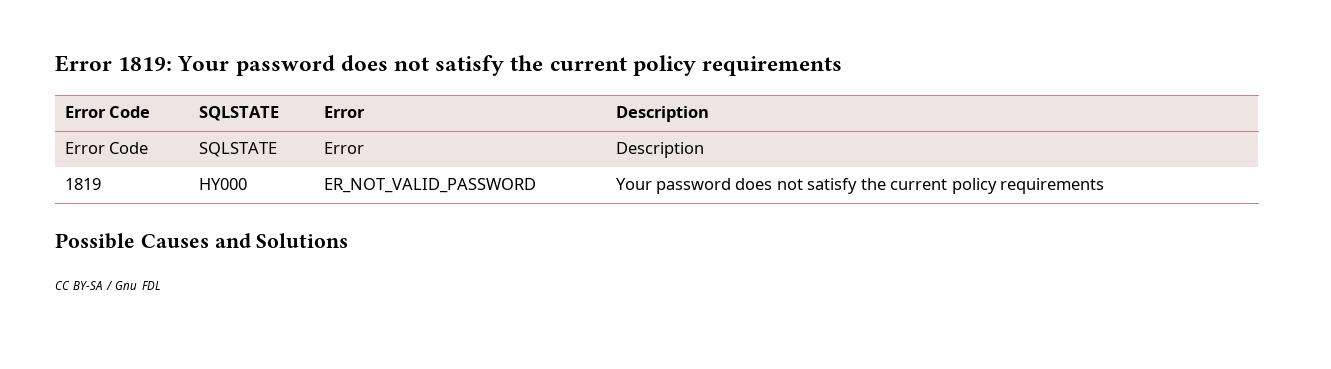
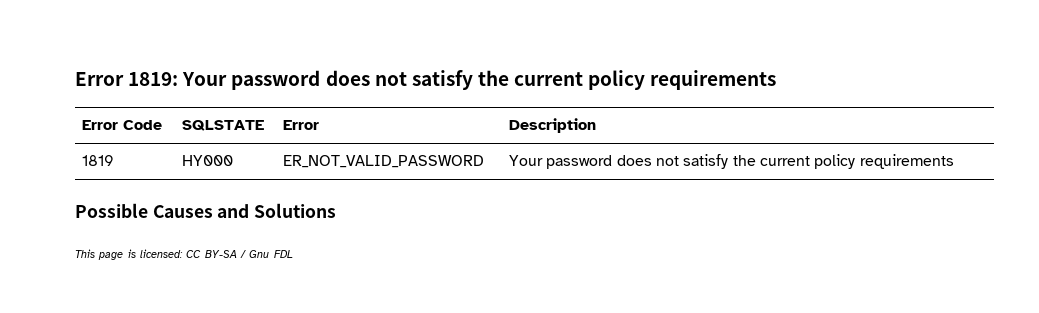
  Error 1819: Your password does not satisfy the current policy requirements
- Error Code | SQLSTATE | Error | Description
- CC BY-SA / Gnu FDL
+ This page is licensed: CC BY-SA / Gnu FDL

